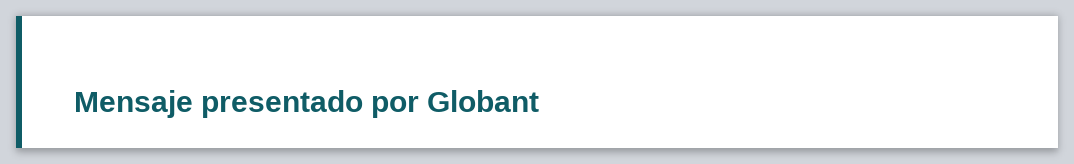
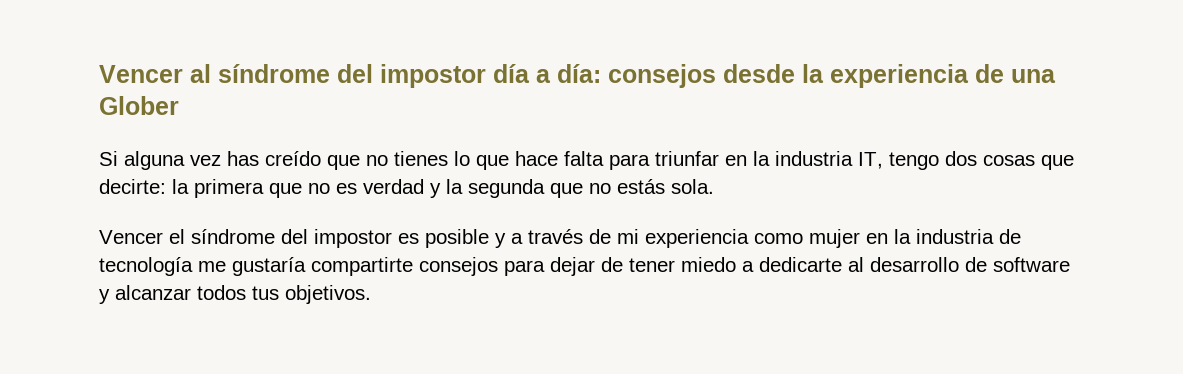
- Mensaje presentado por Globant
+ Vencer al síndrome del impostor día a día: consejos desde la experiencia de una Glober
+ Si alguna vez has creído que no tienes lo que hace falta para triunfar en la industria IT, tengo dos cosas que decirte: la primera que no es verdad y la segunda que no estás sola.
+ Vencer el síndrome del impostor es posible y a través de mi experiencia como mujer en la industria de tecnología me gustaría compartirte consejos para dejar de tener miedo a dedicarte al desarrollo de software y alcanzar todos tus objetivos.

